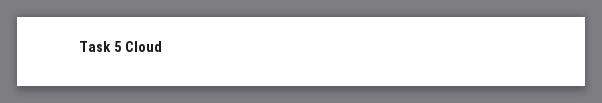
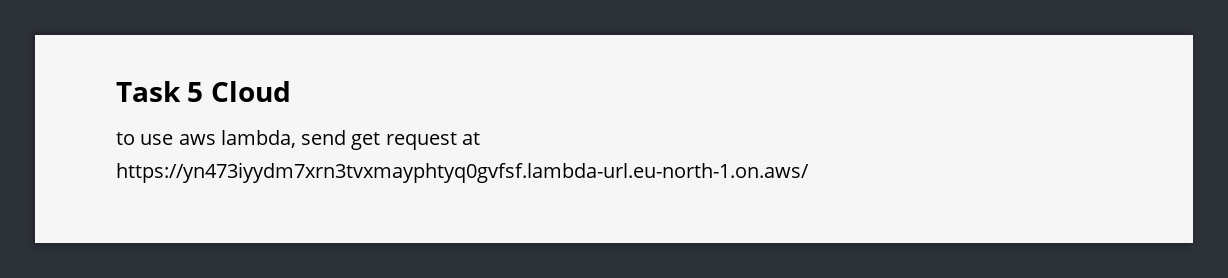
+ to use aws lambda, send get request at https://yn473iyydm7xrn3tvxmayphtyq0gvfsf.lambda-url.eu-north-1.on.aws/

